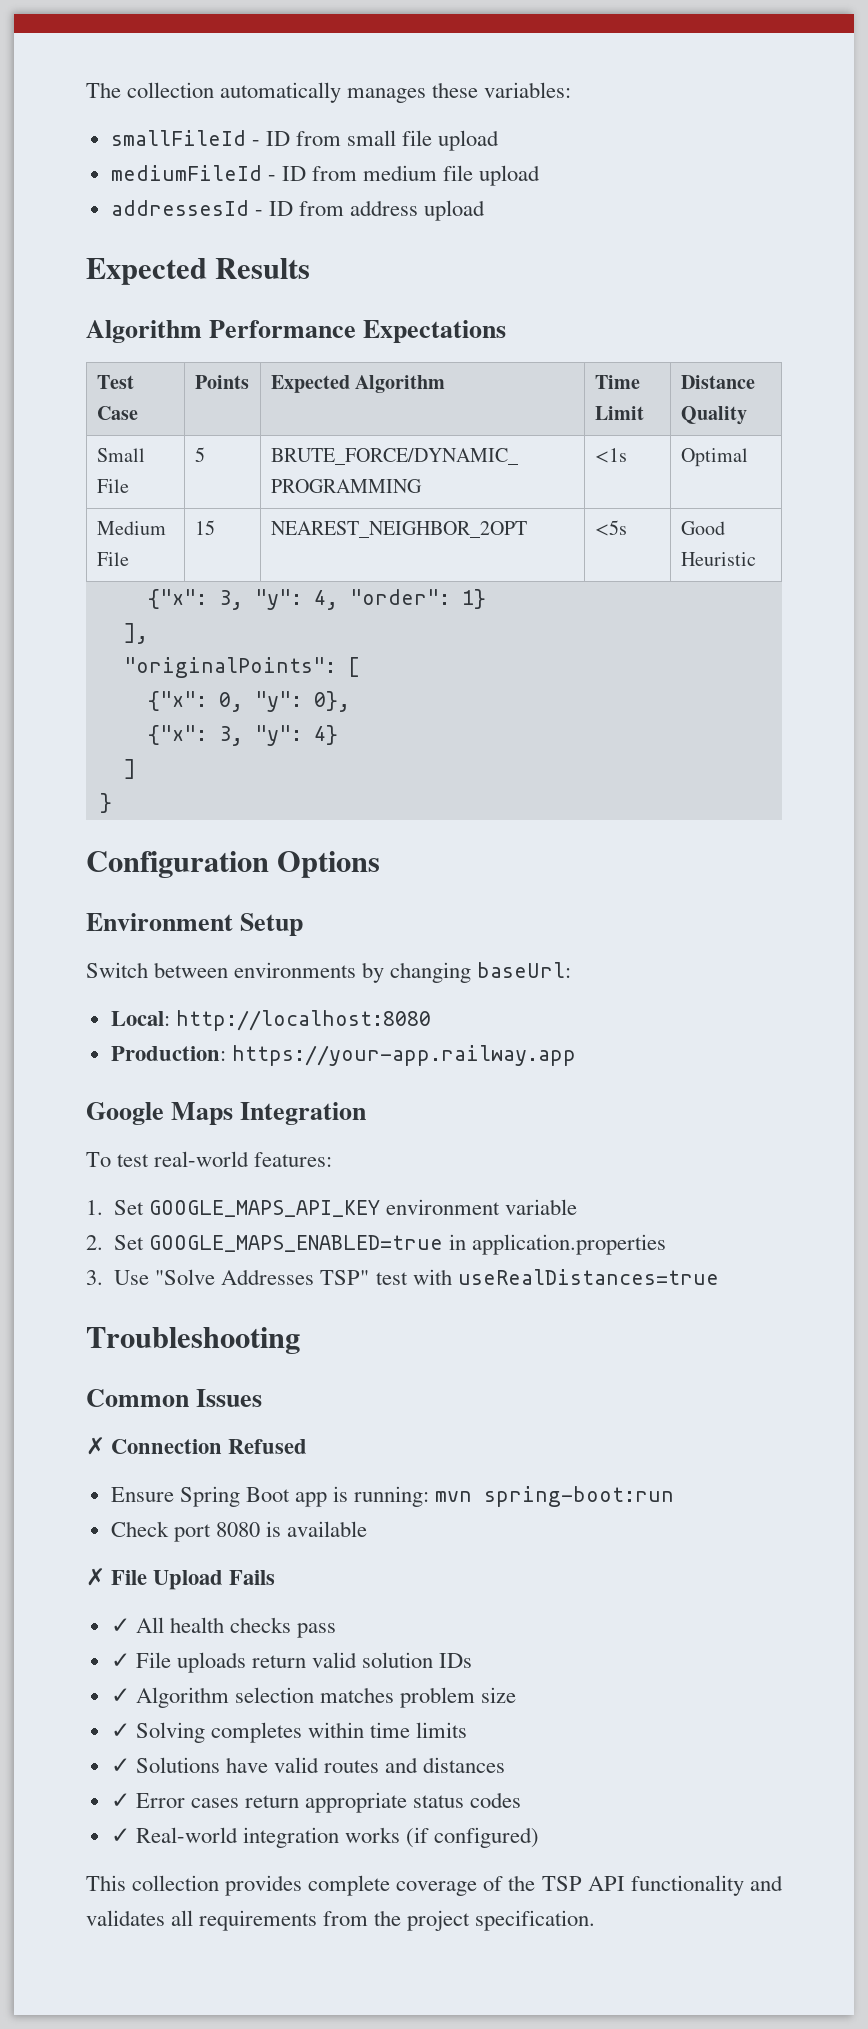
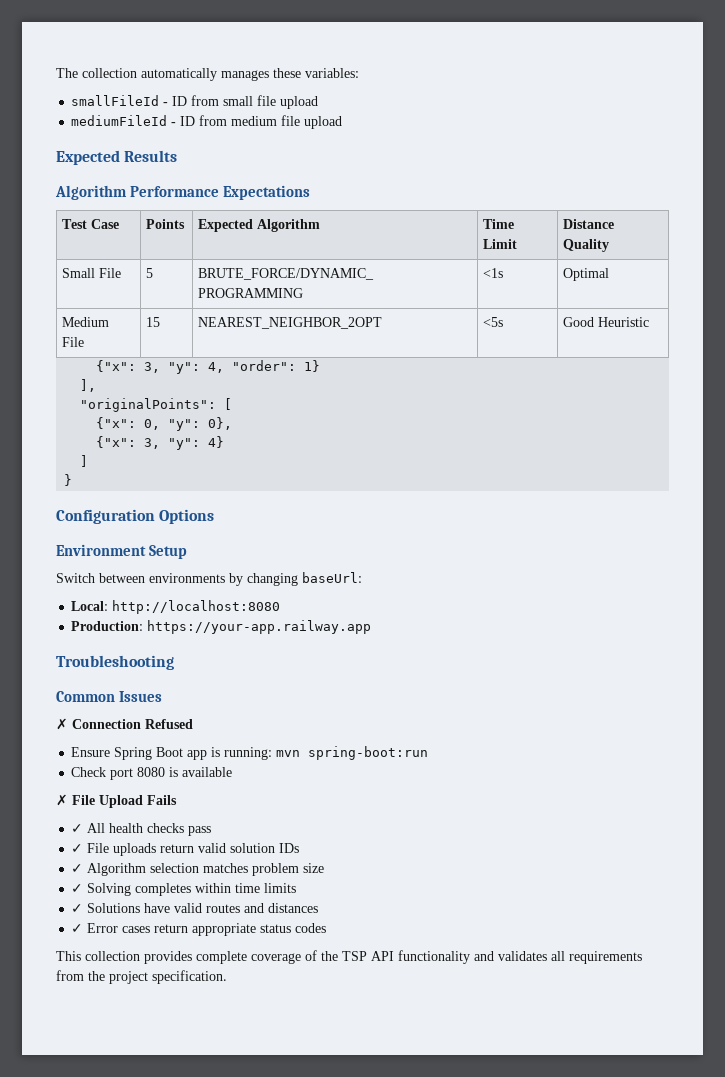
- addressesId - ID from address upload
- Google Maps Integration
- To test real-world features:
- 1. Set GOOGLE_MAPS_API_KEY environment variable
- 2. Set GOOGLE_MAPS_ENABLED=true in application.properties
- 3. Use "Solve Addresses TSP" test with useRealDistances=true
- ✓ Real-world integration works (if configured)

